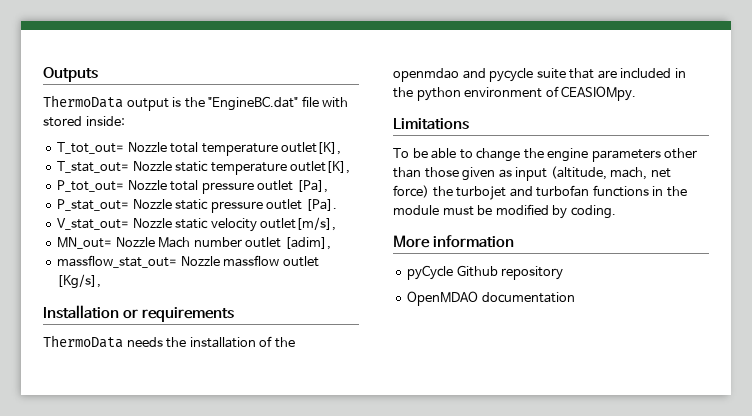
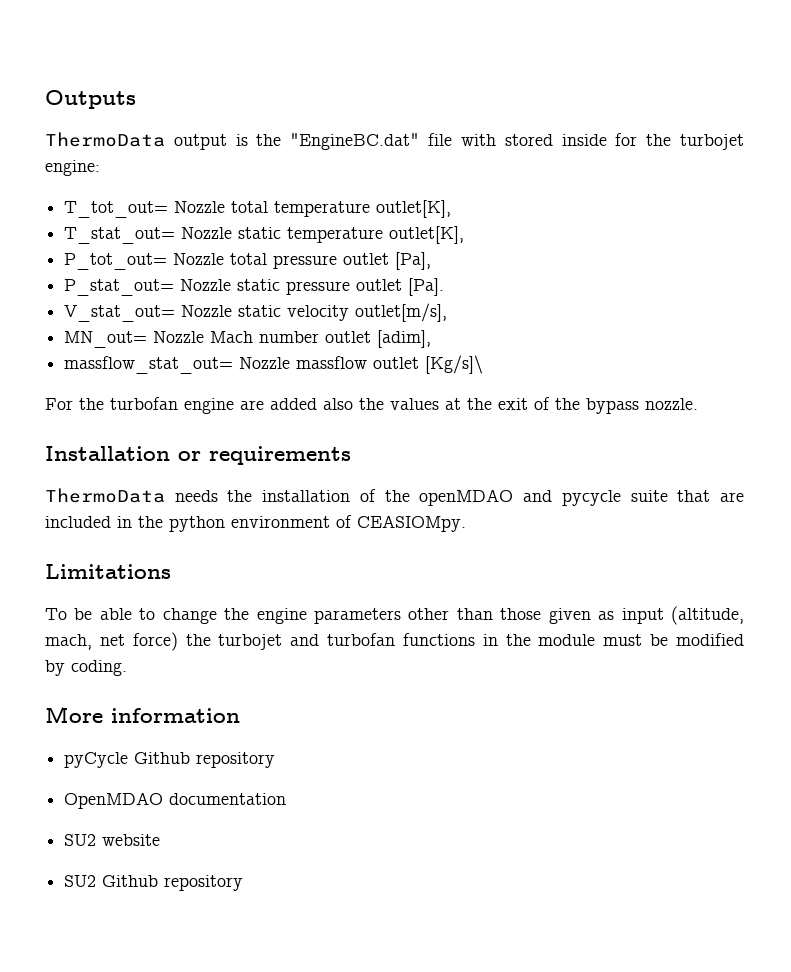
- ThermoData output is the "EngineBC.dat" file with stored inside:
+ ThermoData output is the "EngineBC.dat" file with stored inside for the turbojet engine:
- massflow_stat_out= Nozzle massflow outlet [Kg/s],
+ massflow_stat_out= Nozzle massflow outlet [Kg/s]\
+ For the turbofan engine are added also the values at the exit of the bypass nozzle.
- ThermoData needs the installation of the openmdao and pycycle suite that are included in the python environment of CEASIOMpy.
+ ThermoData needs the installation of the openMDAO and pycycle suite that are included in the python environment of CEASIOMpy.
+ SU2 website
+ SU2 Github repository

